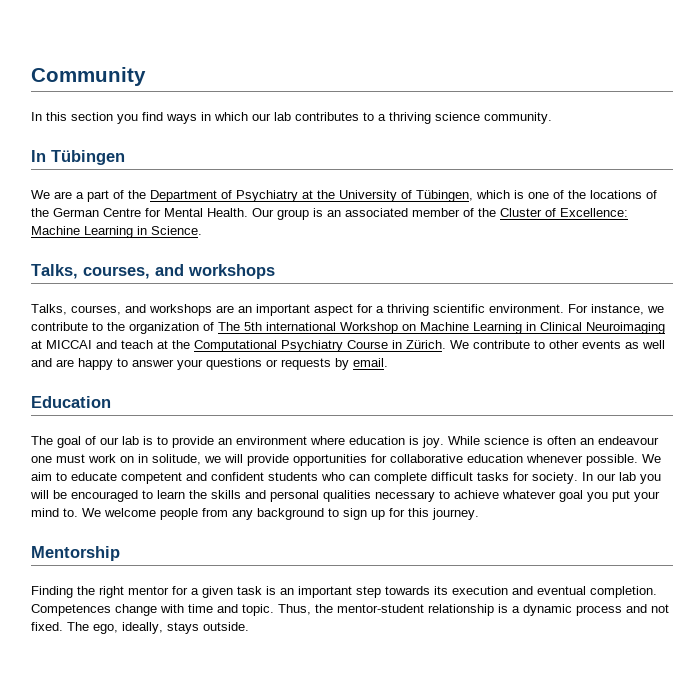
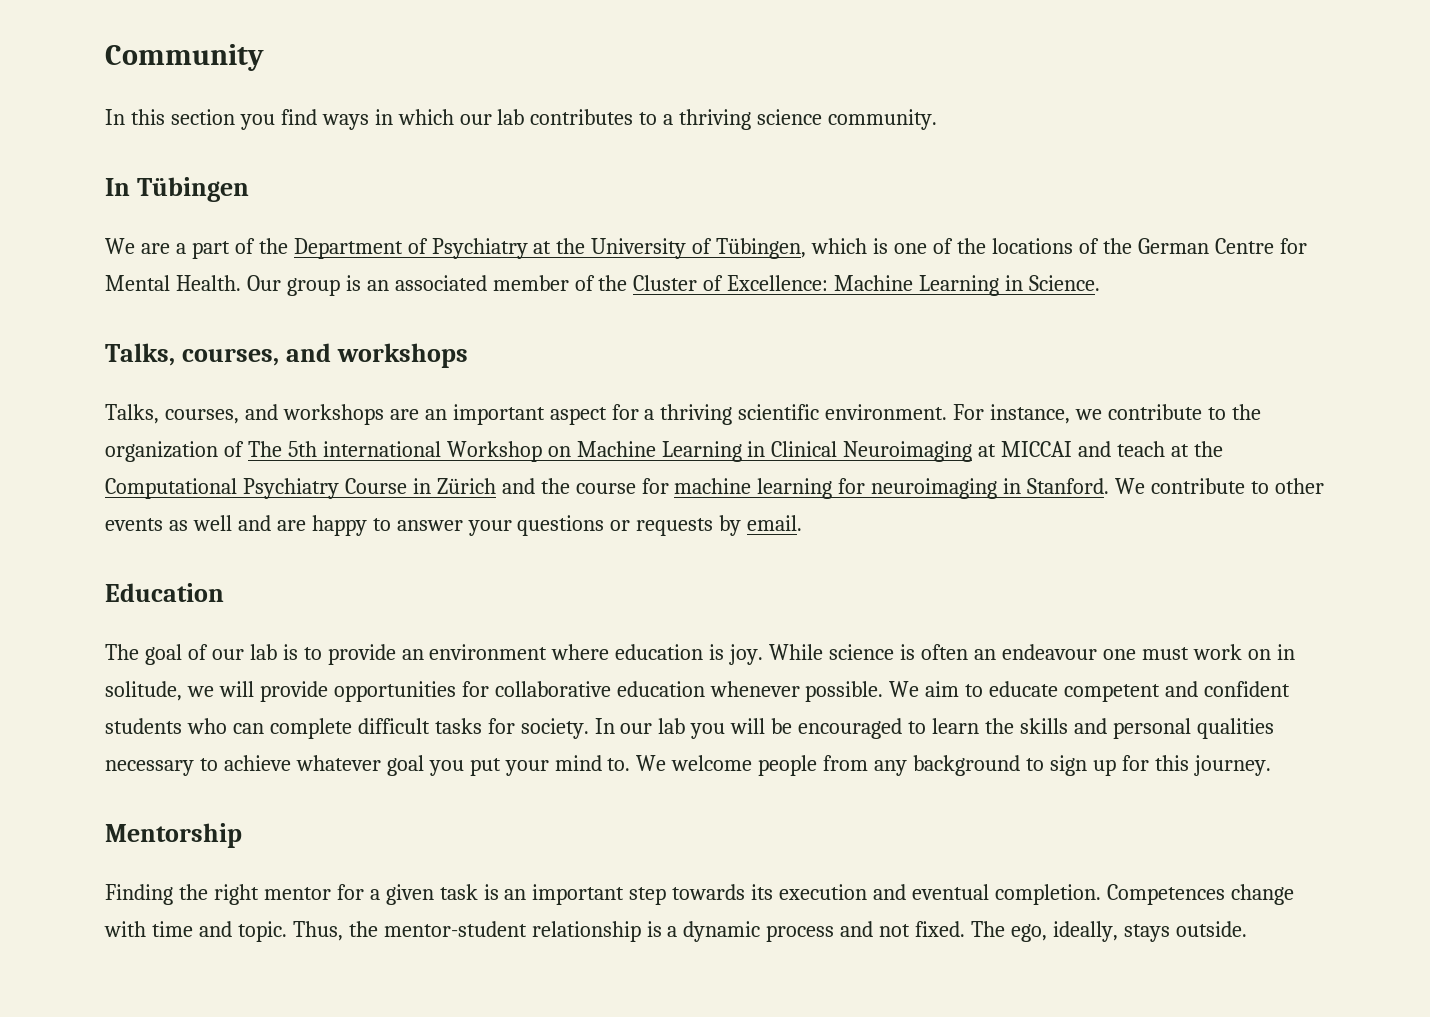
- For instance, we contribute to the organization of The 5th international Workshop on Machine Learning in Clinical Neuroimaging at MICCAI and teach at the Computational Psychiatry Course in Zürich.
+ For instance, we contribute to the organization of The 5th international Workshop on Machine Learning in Clinical Neuroimaging at MICCAI and teach at the Computational Psychiatry Course in Zürich and the course for machine learning for neuroimaging in Stanford.

